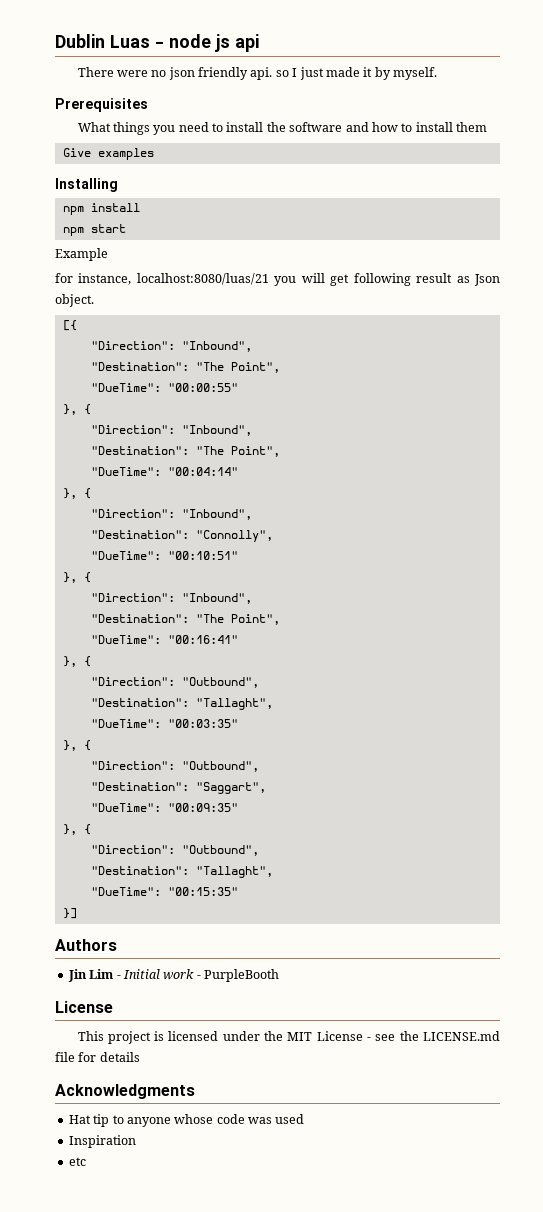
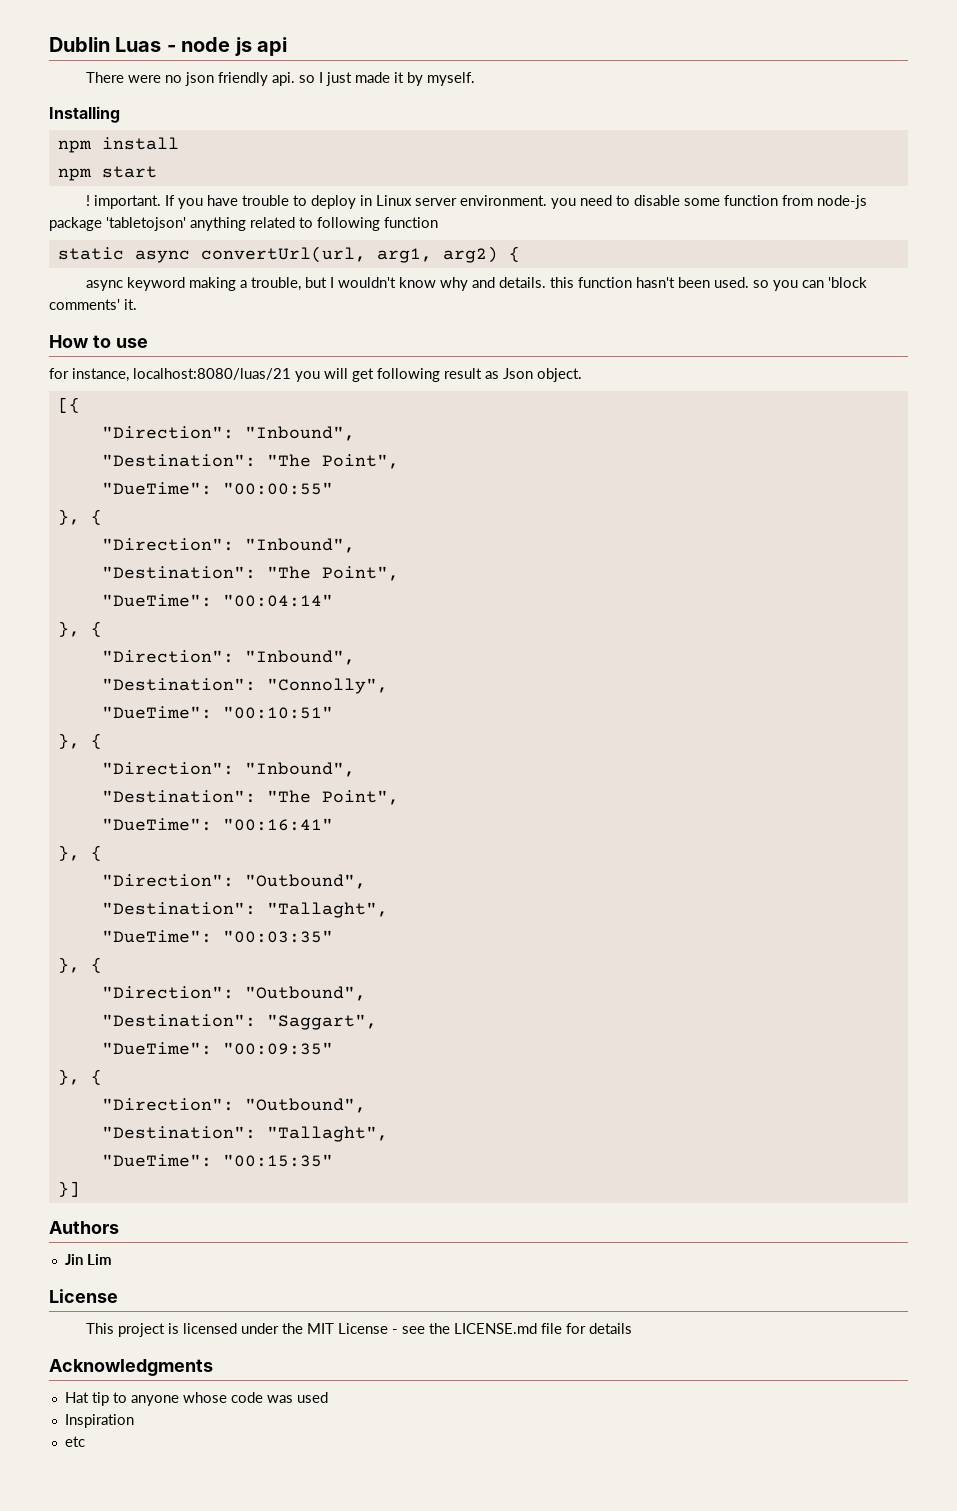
- Prerequisites
- What things you need to install the software and how to install them
- Give examples
- Example
+ ! important. If you have trouble to deploy in Linux server environment. you need to disable some function from node-js package 'tabletojson' anything related to following function
+ static async convertUrl(url, arg1, arg2) {
+ async keyword making a trouble, but I wouldn't know why and details. this function hasn't been used. so you can 'block comments' it.
+ How to use
- Jin Lim - Initial work - PurpleBooth
+ Jin Lim

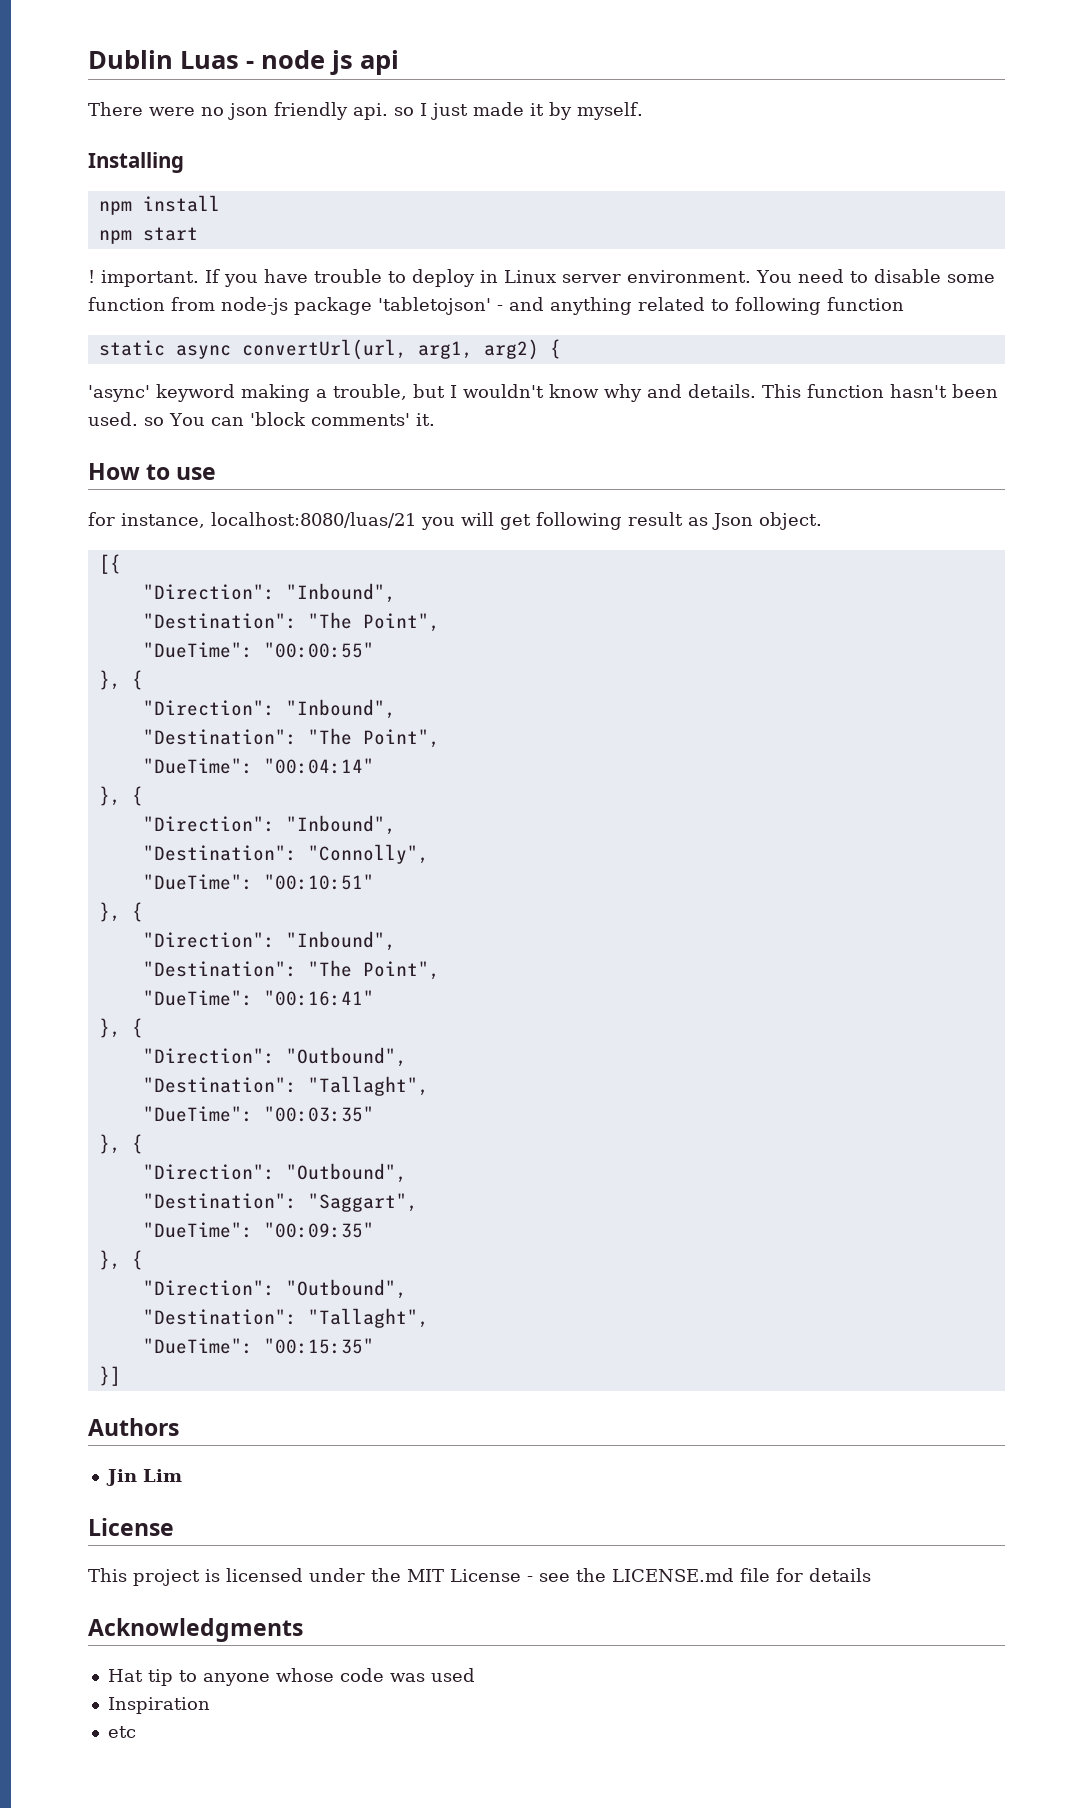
- If you have trouble to deploy in Linux server environment. you need to disable some function from node-js package 'tabletojson' anything related to following function
+ If you have trouble to deploy in Linux server environment. You need to disable some function from node-js package 'tabletojson' - and anything related to following function
- async keyword making a trouble, but I wouldn't know why and details. this function hasn't been used. so you can 'block comments' it.
+ 'async' keyword making a trouble, but I wouldn't know why and details. This function hasn't been used. so You can 'block comments' it.

